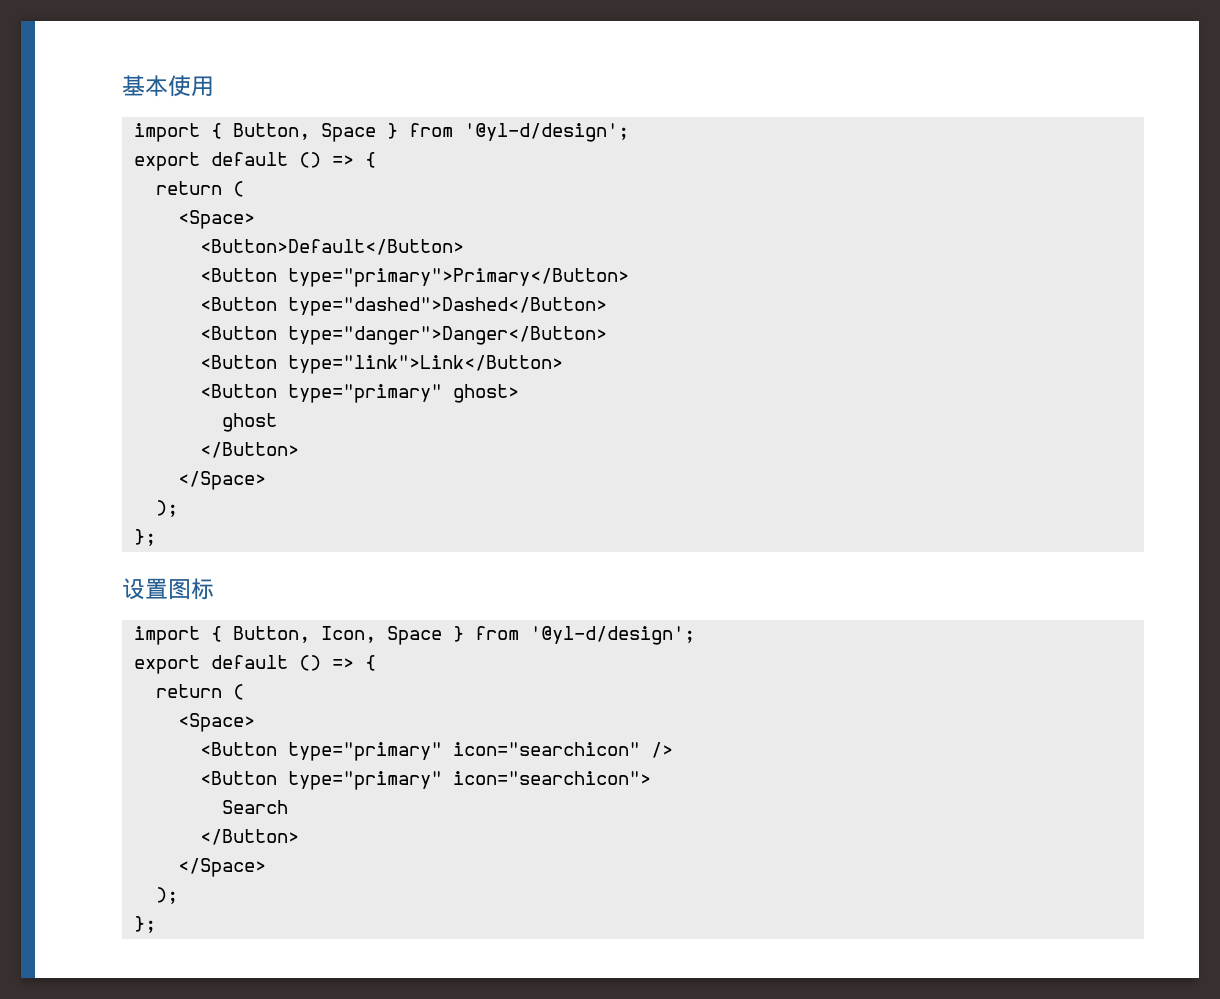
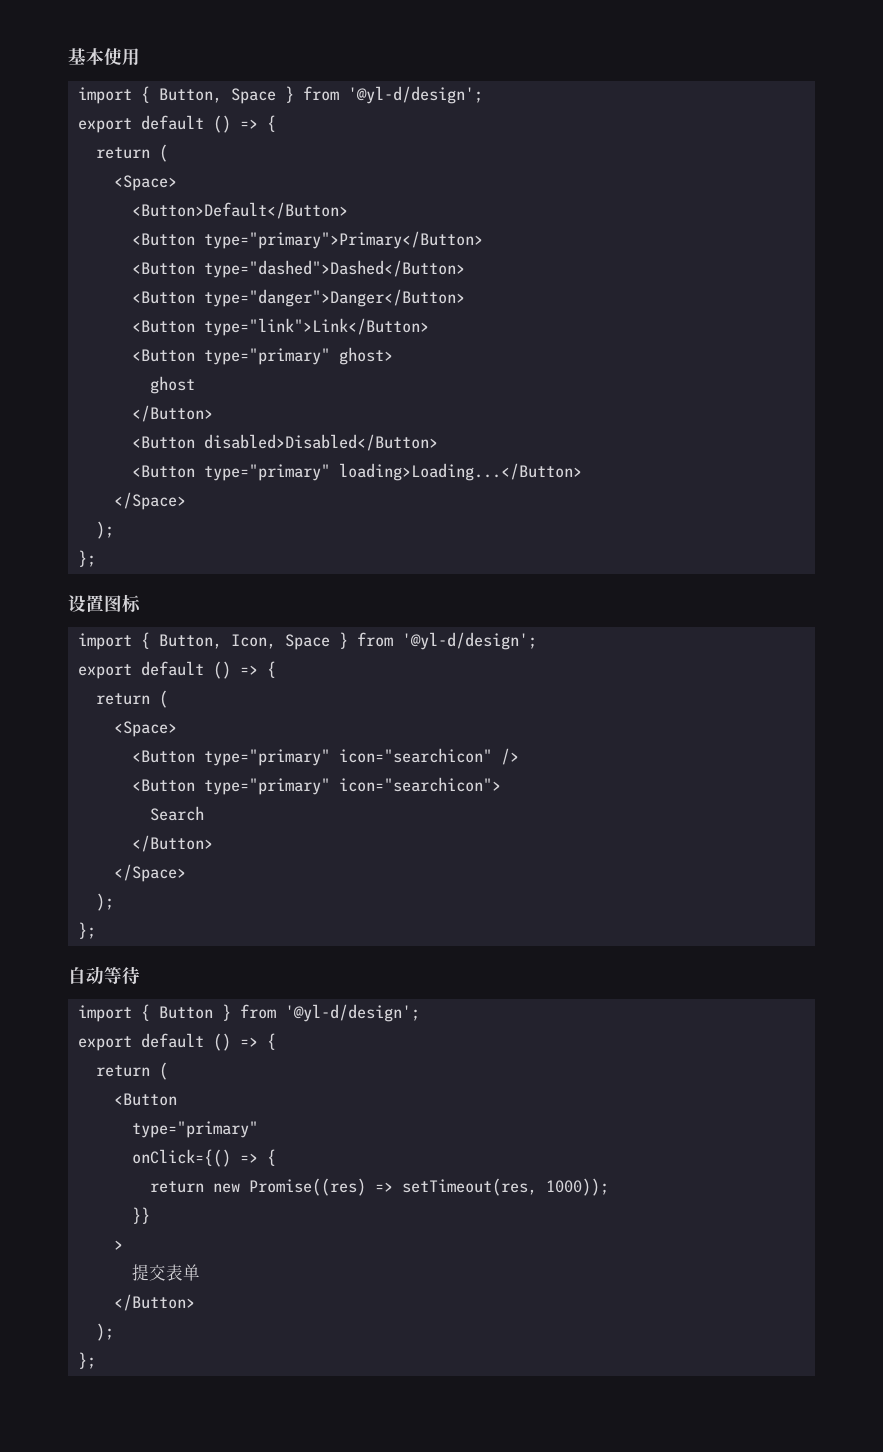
+ <Button disabled>Disabled</Button>
+ <Button type="primary" loading>Loading...</Button>
+ 自动等待
+ import { Button } from '@yl-d/design';
+ export default () => {
+ return (
+ <Button
+ type="primary"
+ onClick={() => {
+ return new Promise((res) => setTimeout(res, 1000));
+ }}
+ >
+ 提交表单
+ </Button>
+ );
+ };

